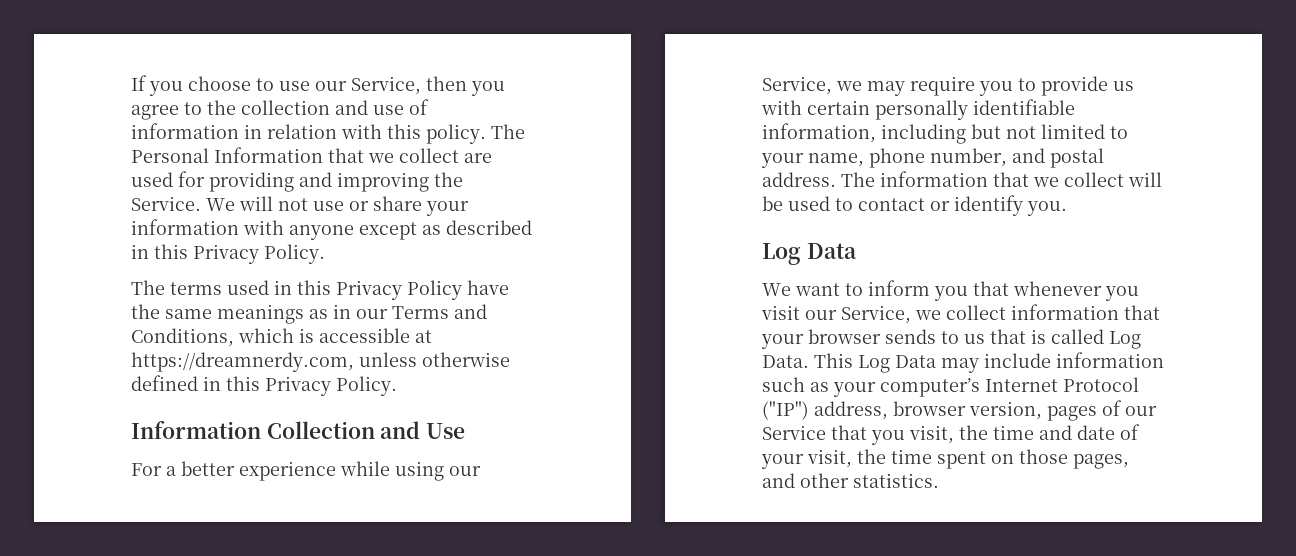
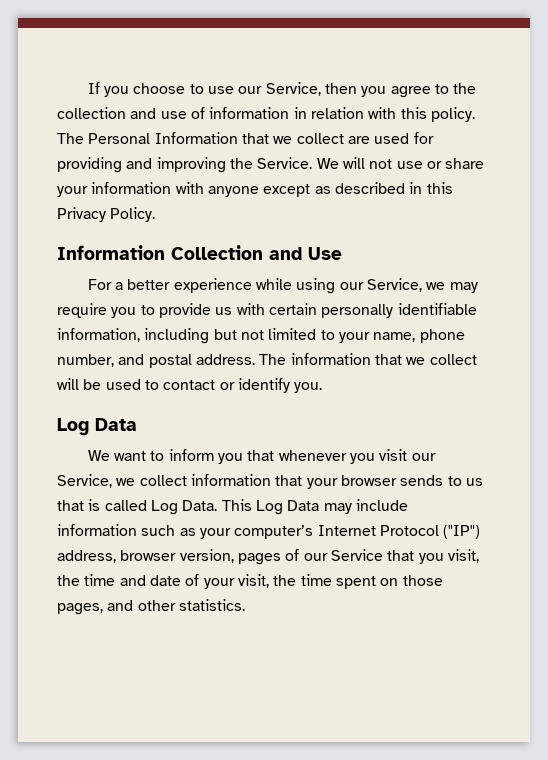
- The terms used in this Privacy Policy have the same meanings as in our Terms and Conditions, which is accessible at https://dreamnerdy.com, unless otherwise defined in this Privacy Policy.

